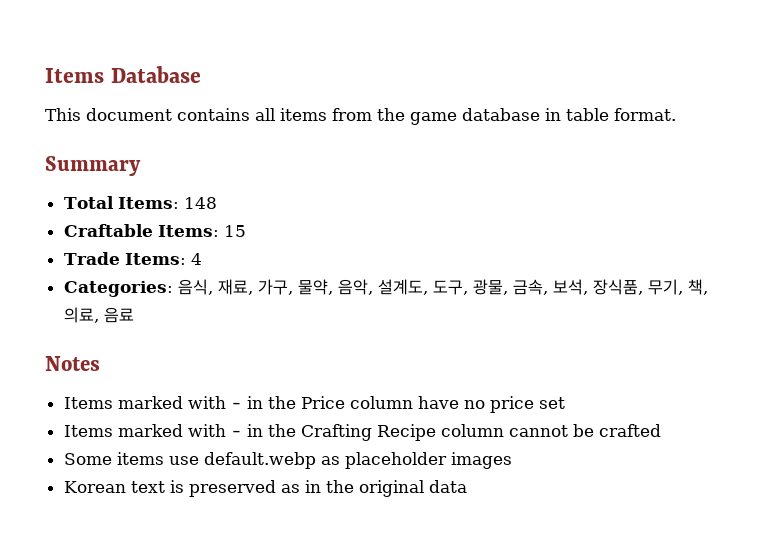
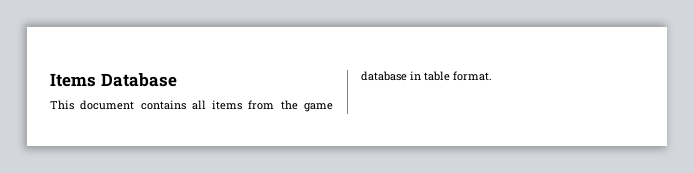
- Summary
- Total Items: 148
- Craftable Items: 15
- Trade Items: 4
- Categories: 음식, 재료, 가구, 물약, 음악, 설계도, 도구, 광물, 금속, 보석, 장식품, 무기, 책, 의료, 음료
- Notes
- Items marked with - in the Price column have no price set
- Items marked with - in the Crafting Recipe column cannot be crafted
- Some items use default.webp as placeholder images
- Korean text is preserved as in the original data

